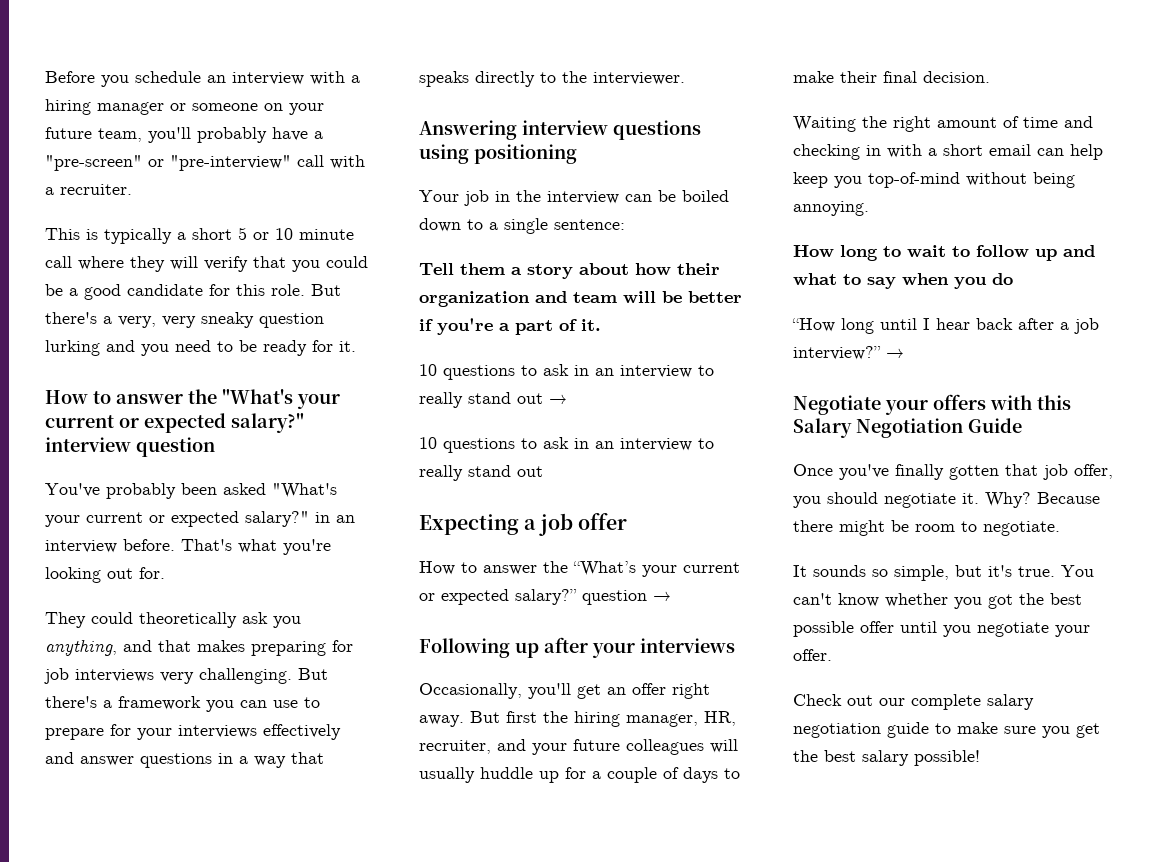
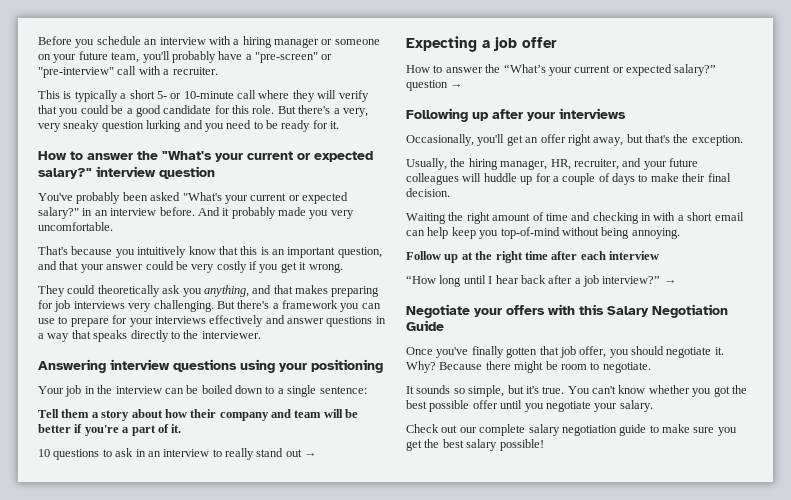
- This is typically a short 5 or 10 minute call where they will verify that you could be a good candidate for this role.
+ This is typically a short 5- or 10-minute call where they will verify that you could be a good candidate for this role.
- That's what you're looking out for.
+ And it probably made you very uncomfortable.
+ That's because you intuitively know that this is an important question, and that your answer could be very costly if you get it wrong.
- Answering interview questions using positioning
+ Answering interview questions using your positioning
- Tell them a story about how their organization and team will be better if you're a part of it.
+ Tell them a story about how their company and team will be better if you're a part of it.
  10 questions to ask in an interview to really stand out →
- 10 questions to ask in an interview to really stand out
- Occasionally, you'll get an offer right away. But first the hiring manager, HR, recruiter, and your future colleagues will usually huddle up for a couple of days to make their final decision.
+ Occasionally, you'll get an offer right away, but that's the exception.
+ Usually, the hiring manager, HR, recruiter, and your future colleagues will huddle up for a couple of days to make their final decision.
- How long to wait to follow up and what to say when you do
+ Follow up at the right time after each interview
- You can't know whether you got the best possible offer until you negotiate your offer.
+ You can't know whether you got the best possible offer until you negotiate your salary.

